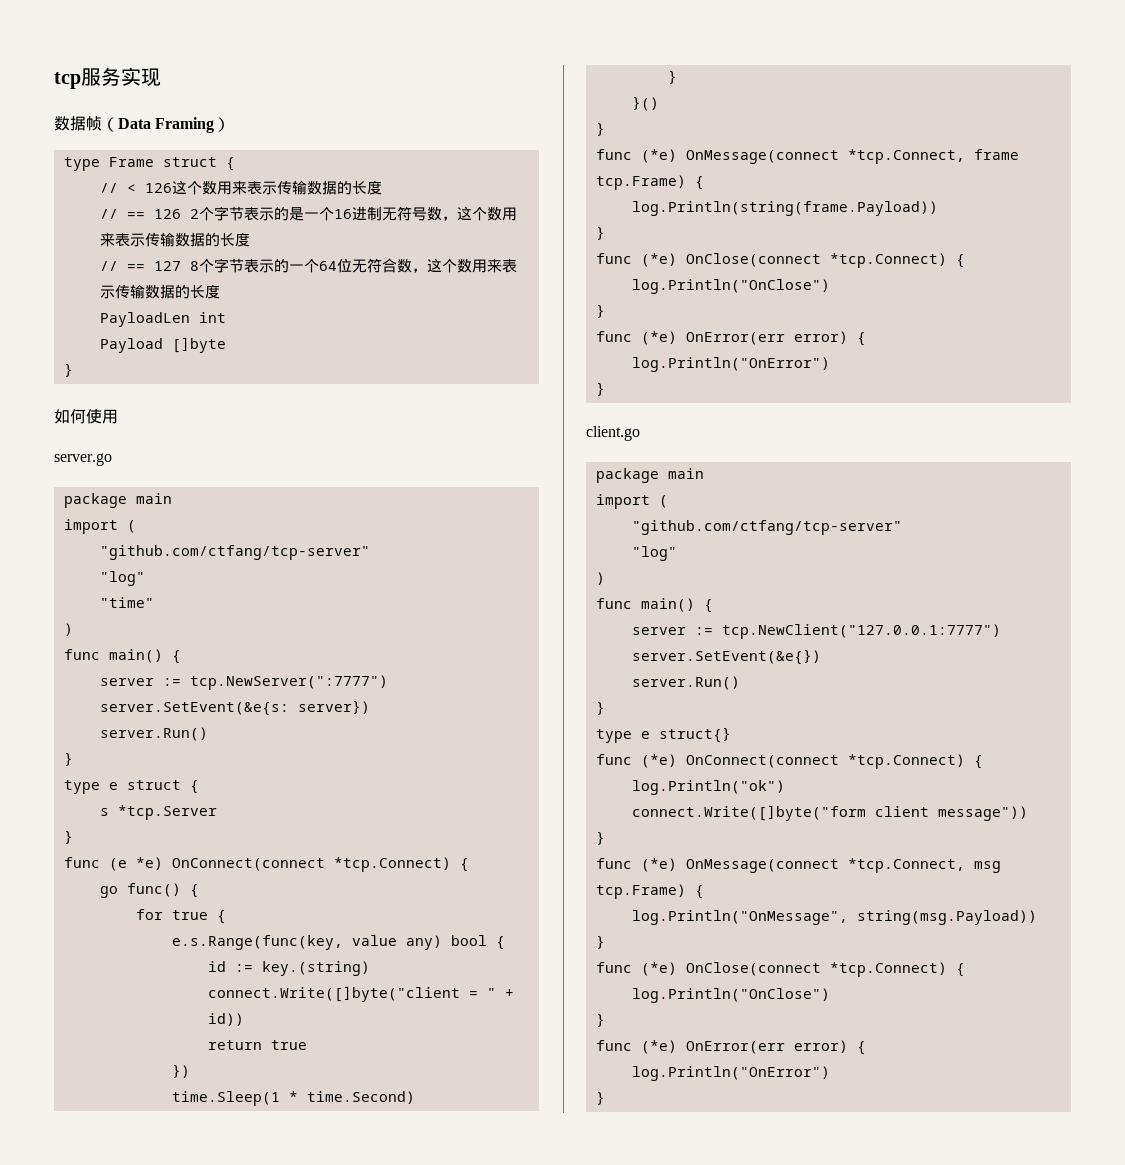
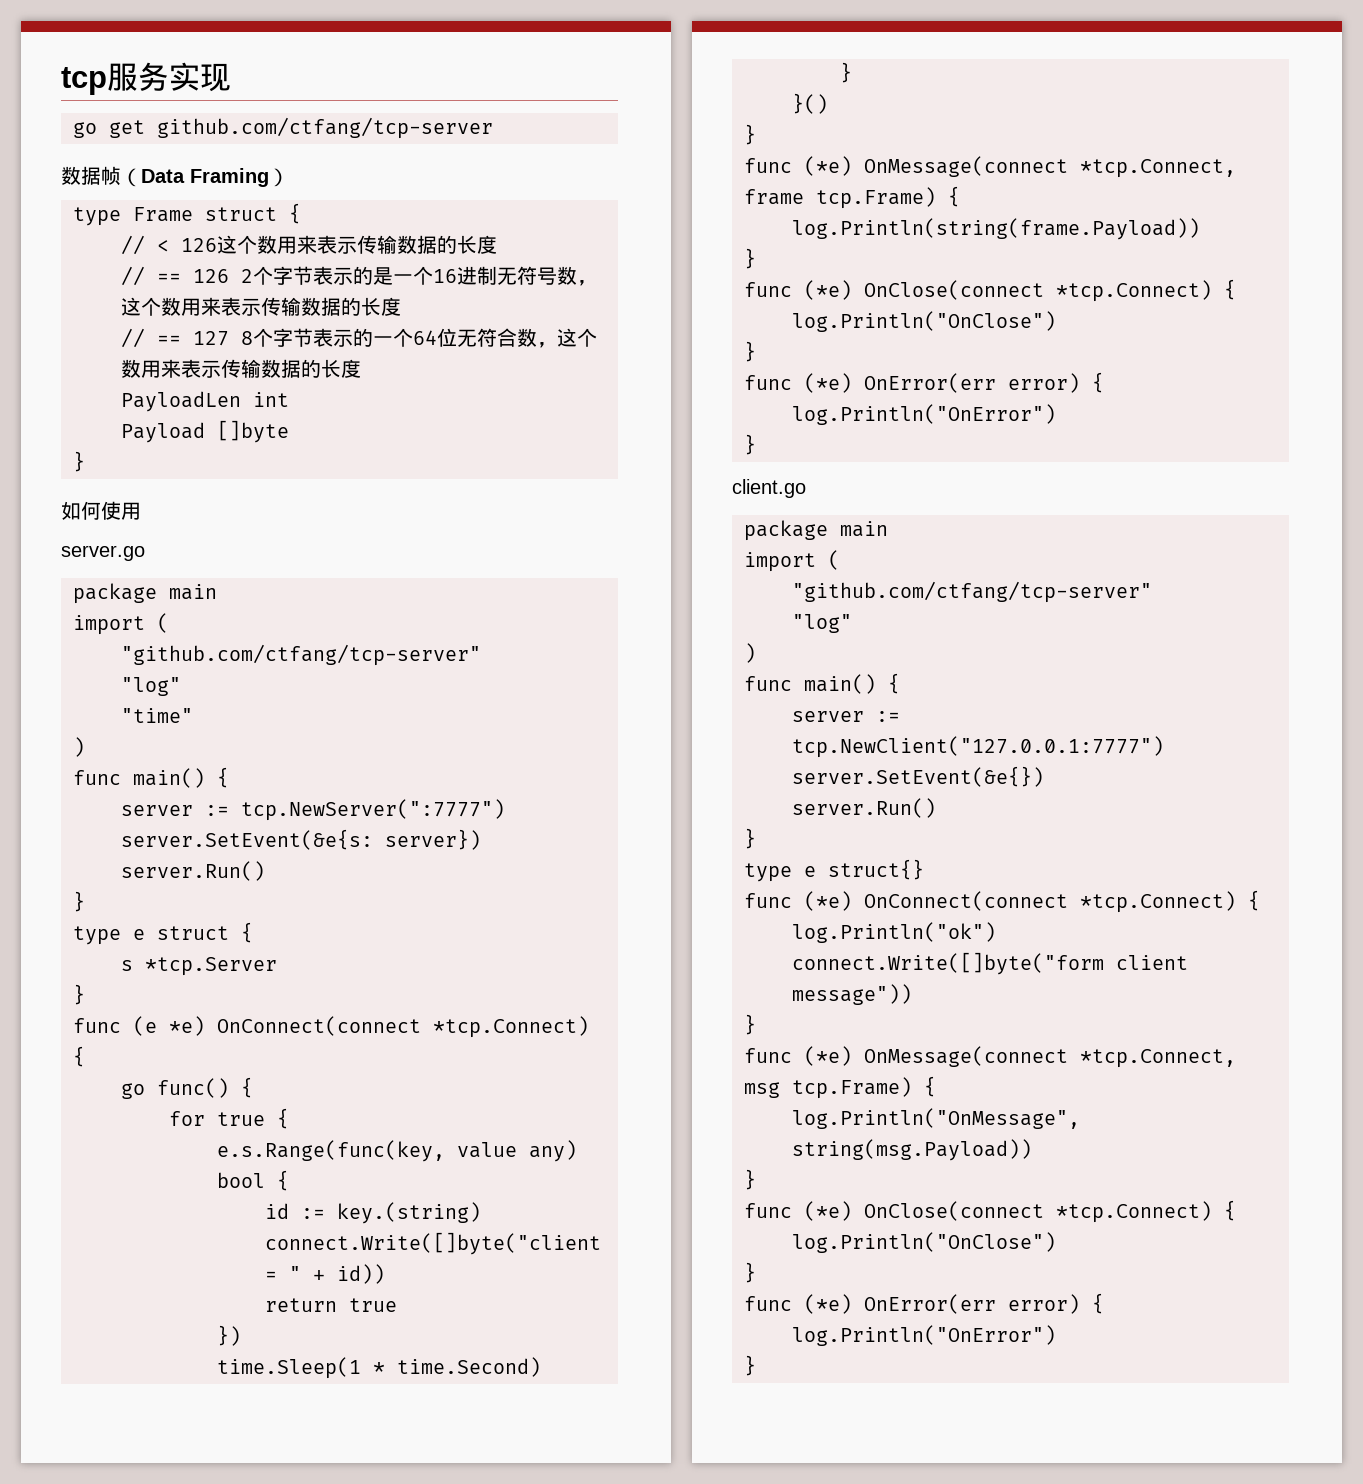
+ go get github.com/ctfang/tcp-server

